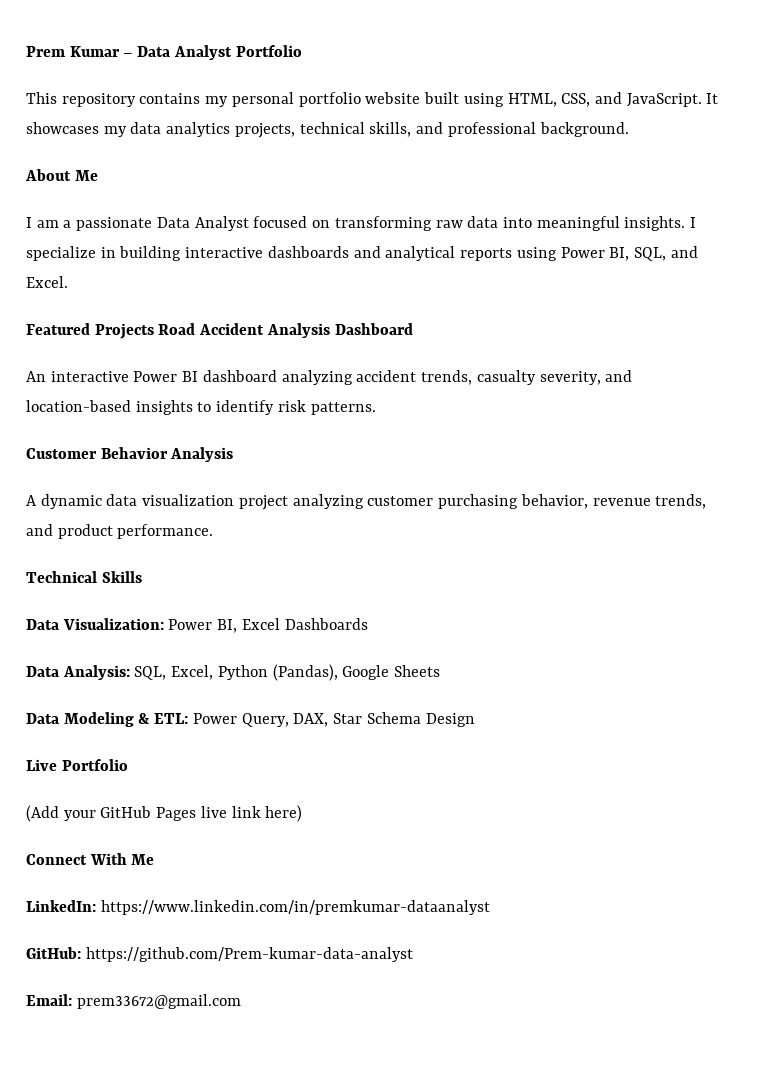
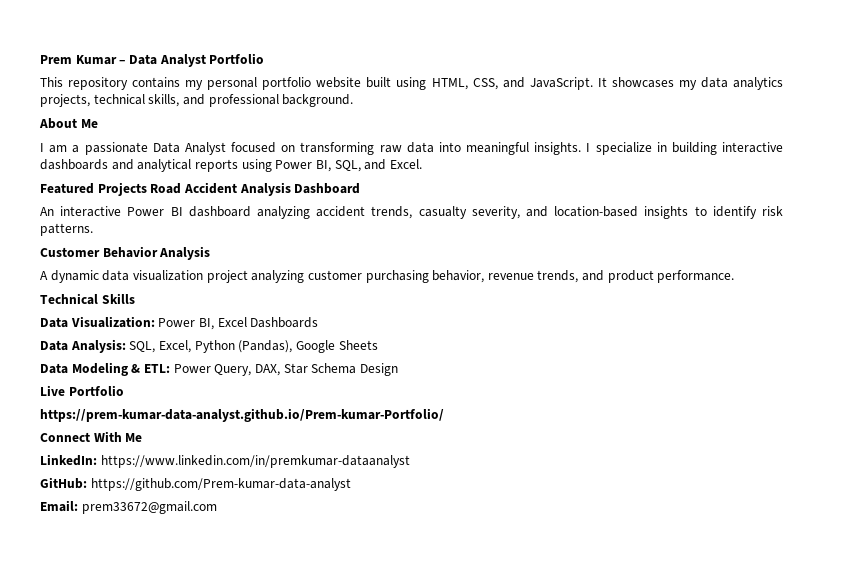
- (Add your GitHub Pages live link here)
+ https://prem-kumar-data-analyst.github.io/Prem-kumar-Portfolio/

